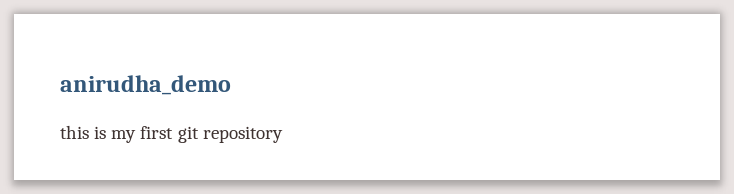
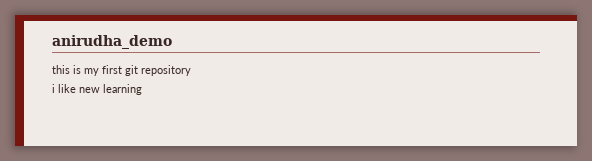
+ i like new learning

